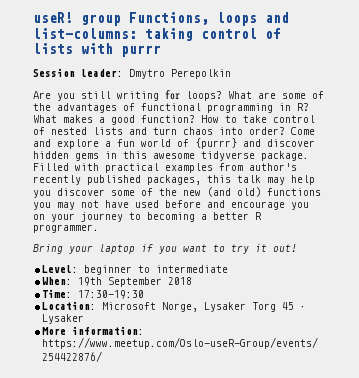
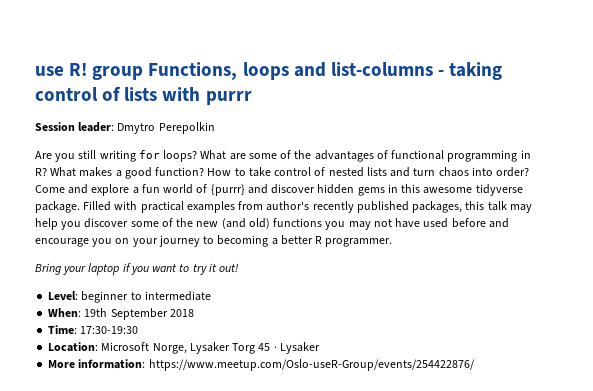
- useR! group Functions, loops and list-columns: taking control of lists with purrr
+ use R! group Functions, loops and list-columns - taking control of lists with purrr

